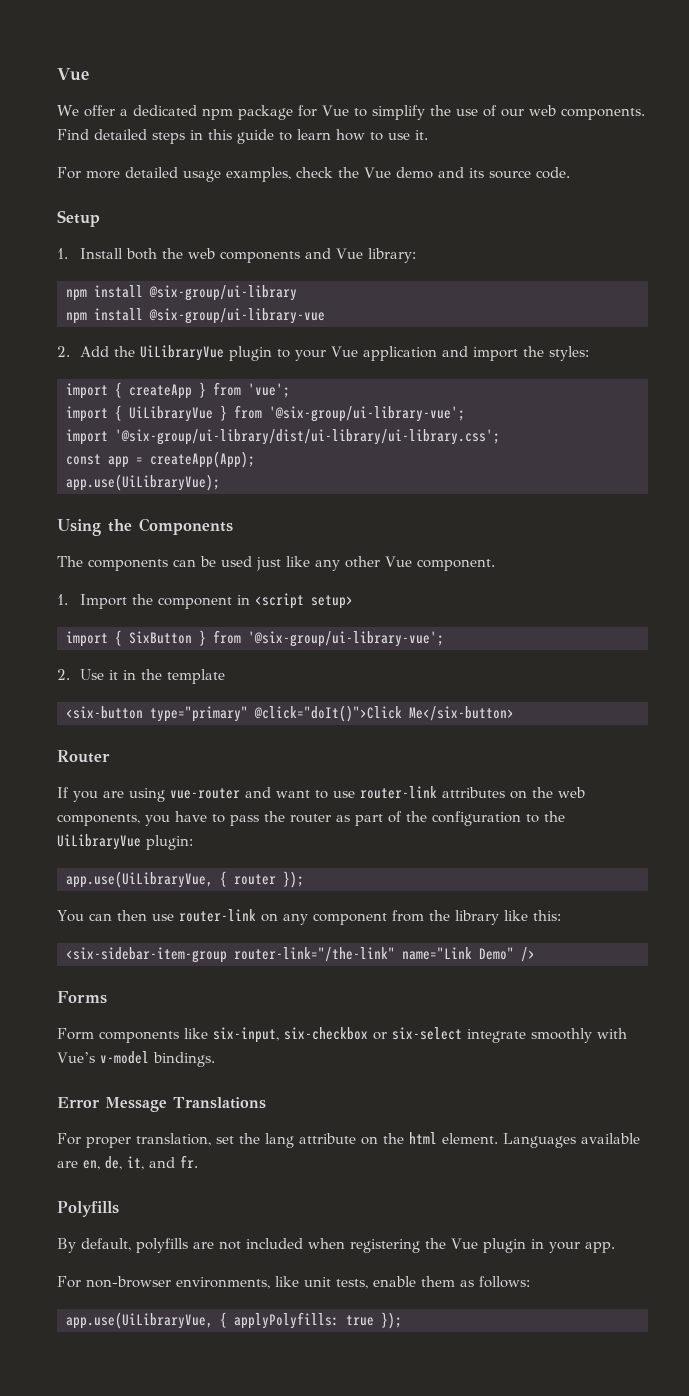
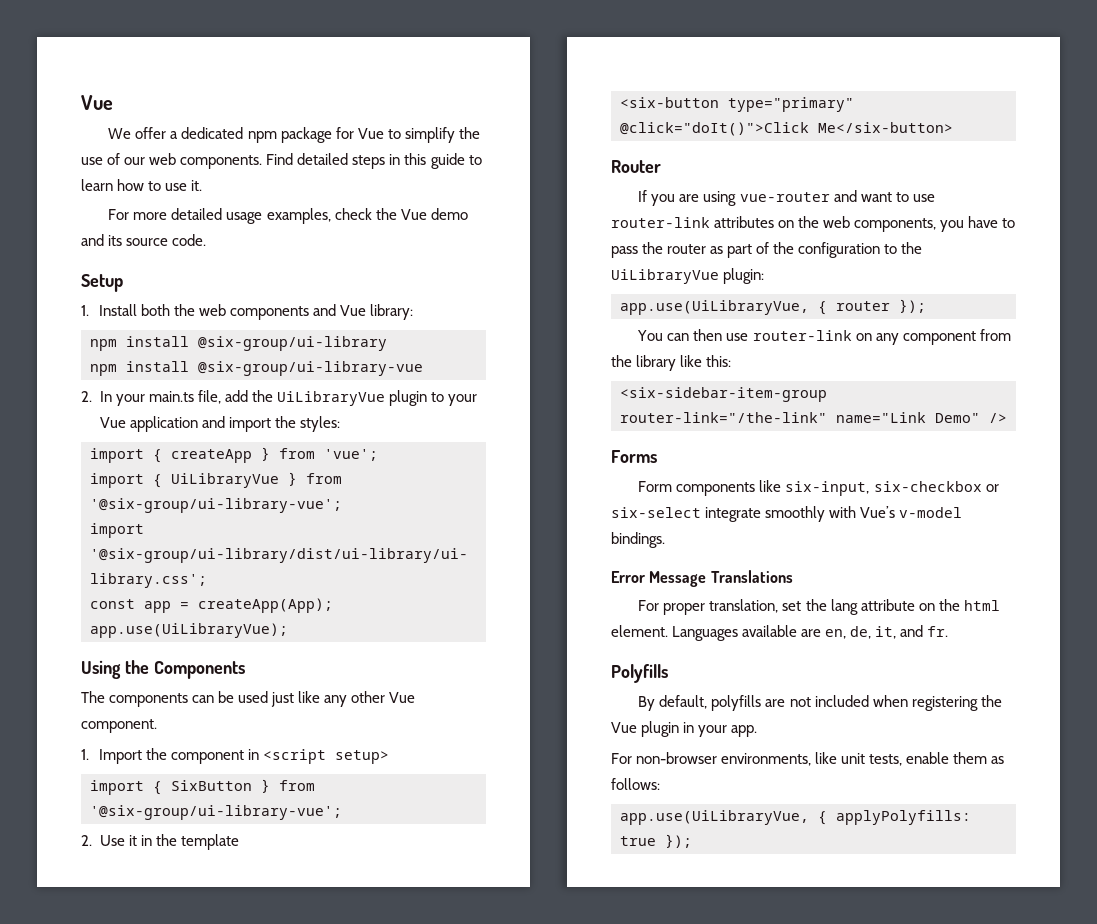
- 2. Add the UiLibraryVue plugin to your Vue application and import the styles:
+ 2. In your main.ts file, add the UiLibraryVue plugin to your Vue application and import the styles:

